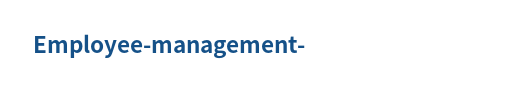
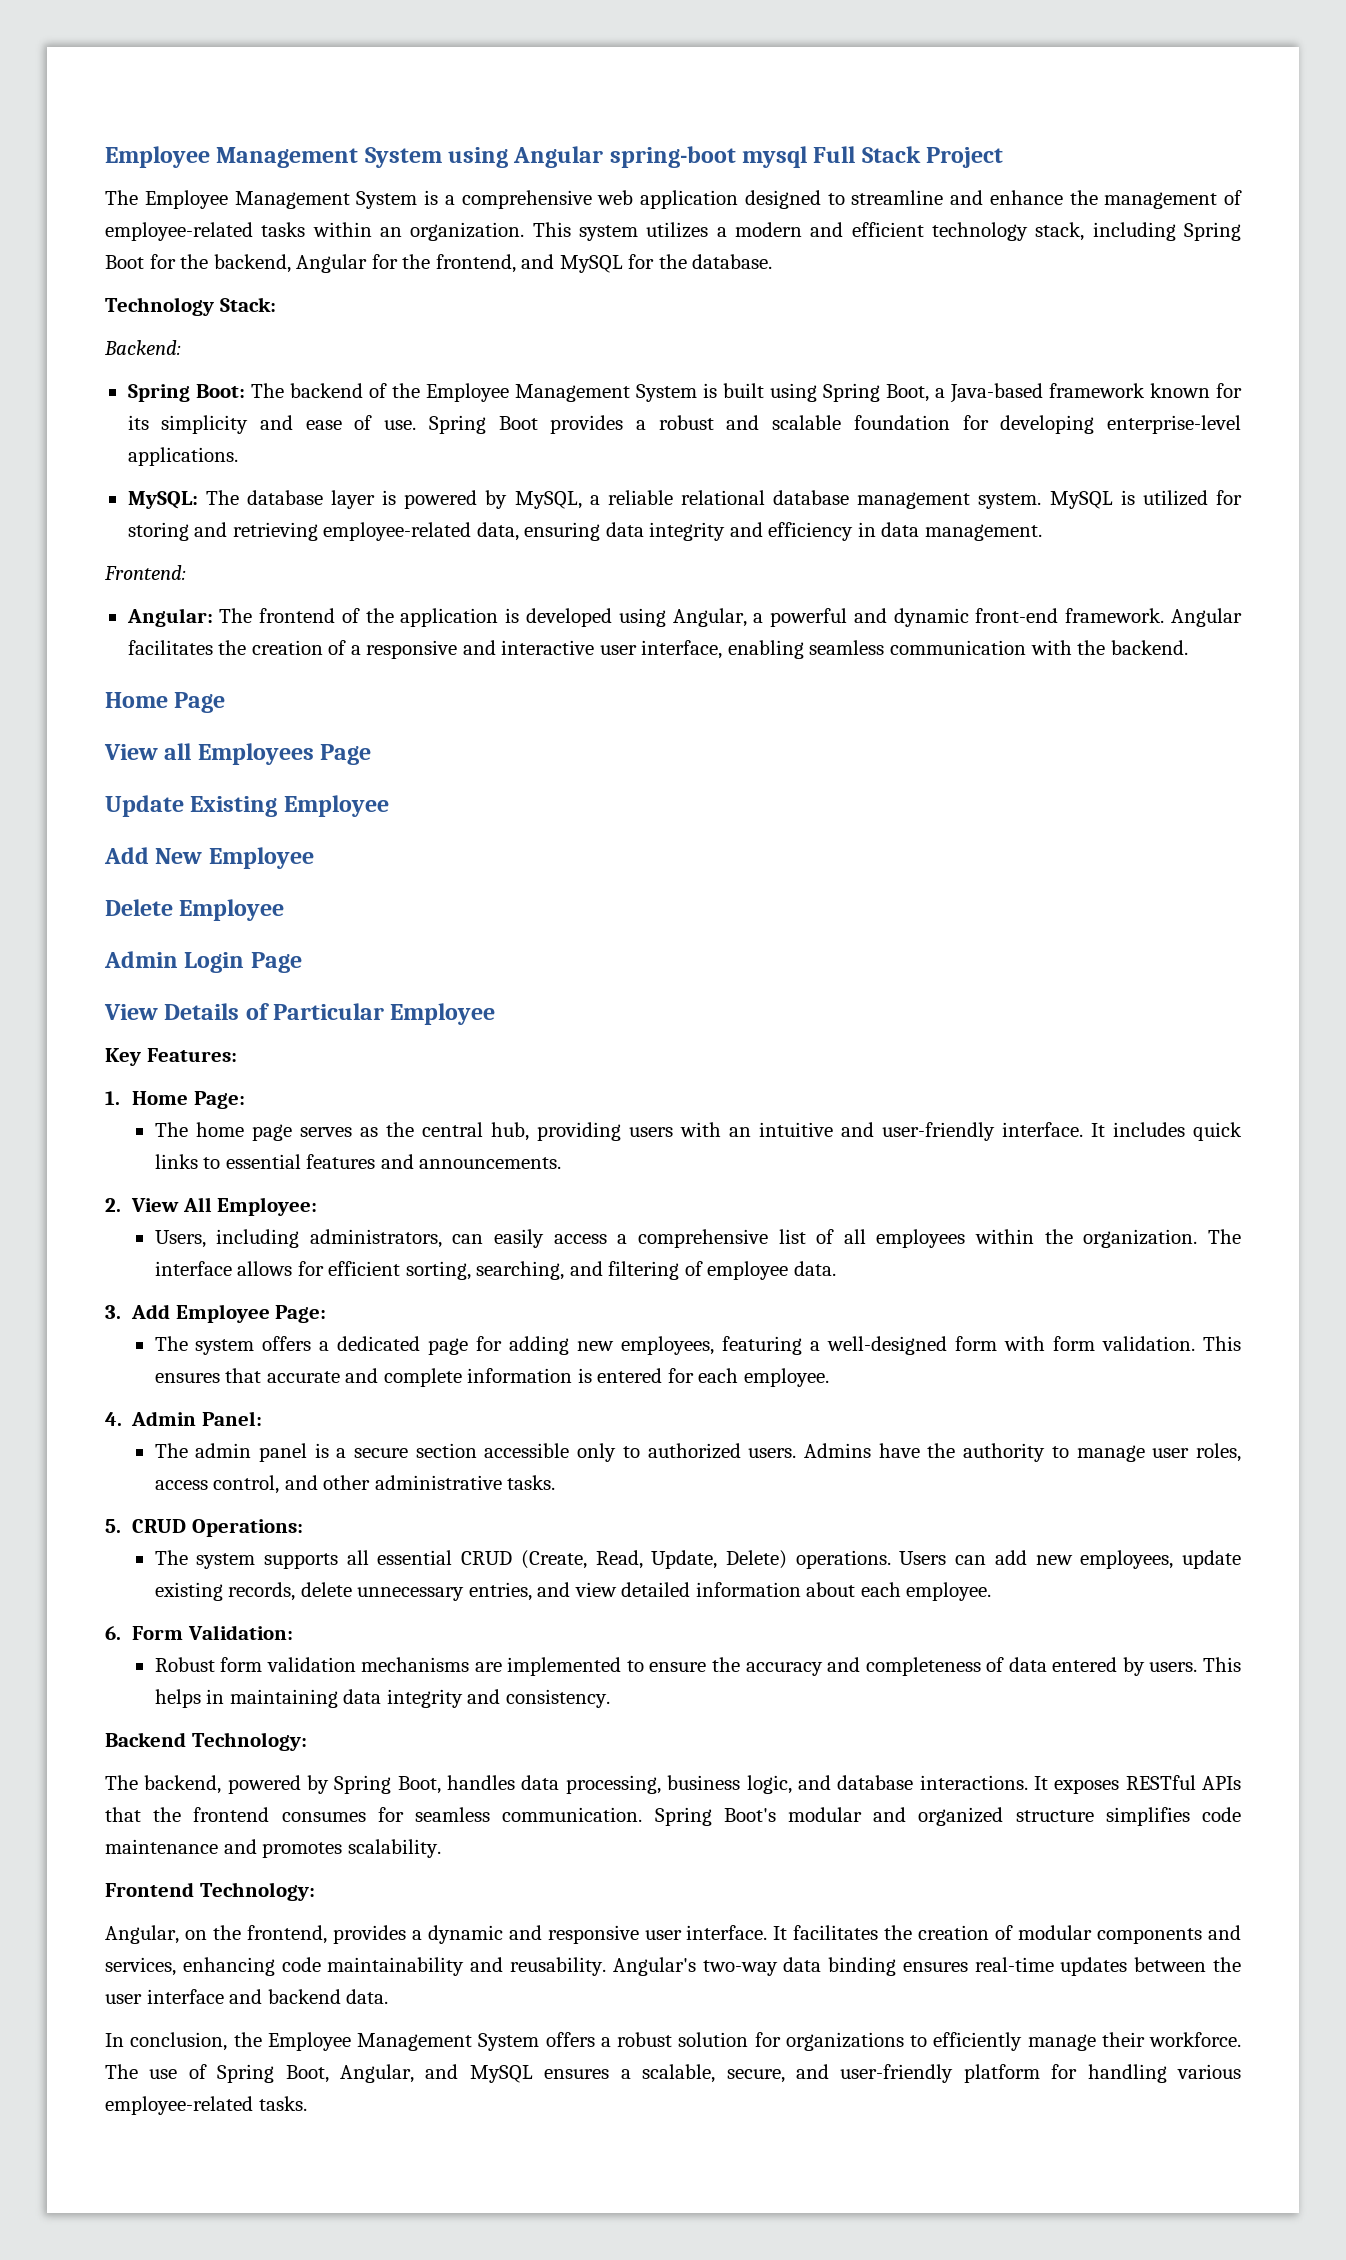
- Employee-management-
+ Employee Management System using Angular spring-boot mysql Full Stack Project
+ The Employee Management System is a comprehensive web application designed to streamline and enhance the management of employee-related tasks within an organization. This system utilizes a modern and efficient technology stack, including Spring Boot for the backend, Angular for the frontend, and MySQL for the database.
+ Technology Stack:
+ Backend:
+ Spring Boot: The backend of the Employee Management System is built using Spring Boot, a Java-based framework known for its simplicity and ease of use. Spring Boot provides a robust and scalable foundation for developing enterprise-level applications.
+ MySQL: The database layer is powered by MySQL, a reliable relational database management system. MySQL is utilized for storing and retrieving employee-related data, ensuring data integrity and efficiency in data management.
+ Frontend:
+ Angular: The frontend of the application is developed using Angular, a powerful and dynamic front-end framework. Angular facilitates the creation of a responsive and interactive user interface, enabling seamless communication with the backend.
+ Home Page
+ View all Employees Page
+ Update Existing Employee
+ Add New Employee
+ Delete Employee
+ Admin Login Page
+ View Details of Particular Employee
+ Key Features:
+ 1. Home Page:
+ The home page serves as the central hub, providing users with an intuitive and user-friendly interface. It includes quick links to essential features and announcements.
+ 2. View All Employee:
+ Users, including administrators, can easily access a comprehensive list of all employees within the organization. The interface allows for efficient sorting, searching, and filtering of employee data.
+ 3. Add Employee Page:
+ The system offers a dedicated page for adding new employees, featuring a well-designed form with form validation. This ensures that accurate and complete information is entered for each employee.
+ 4. Admin Panel:
+ The admin panel is a secure section accessible only to authorized users. Admins have the authority to manage user roles, access control, and other administrative tasks.
+ 5. CRUD Operations:
+ The system supports all essential CRUD (Create, Read, Update, Delete) operations. Users can add new employees, update existing records, delete unnecessary entries, and view detailed information about each employee.
+ 6. Form Validation:
+ Robust form validation mechanisms are implemented to ensure the accuracy and completeness of data entered by users. This helps in maintaining data integrity and consistency.
+ Backend Technology:
+ The backend, powered by Spring Boot, handles data processing, business logic, and database interactions. It exposes RESTful APIs that the frontend consumes for seamless communication. Spring Boot's modular and organized structure simplifies code maintenance and promotes scalability.
+ Frontend Technology:
+ Angular, on the frontend, provides a dynamic and responsive user interface. It facilitates the creation of modular components and services, enhancing code maintainability and reusability. Angular's two-way data binding ensures real-time updates between the user interface and backend data.
+ In conclusion, the Employee Management System offers a robust solution for organizations to efficiently manage their workforce. The use of Spring Boot, Angular, and MySQL ensures a scalable, secure, and user-friendly platform for handling various employee-related tasks.

